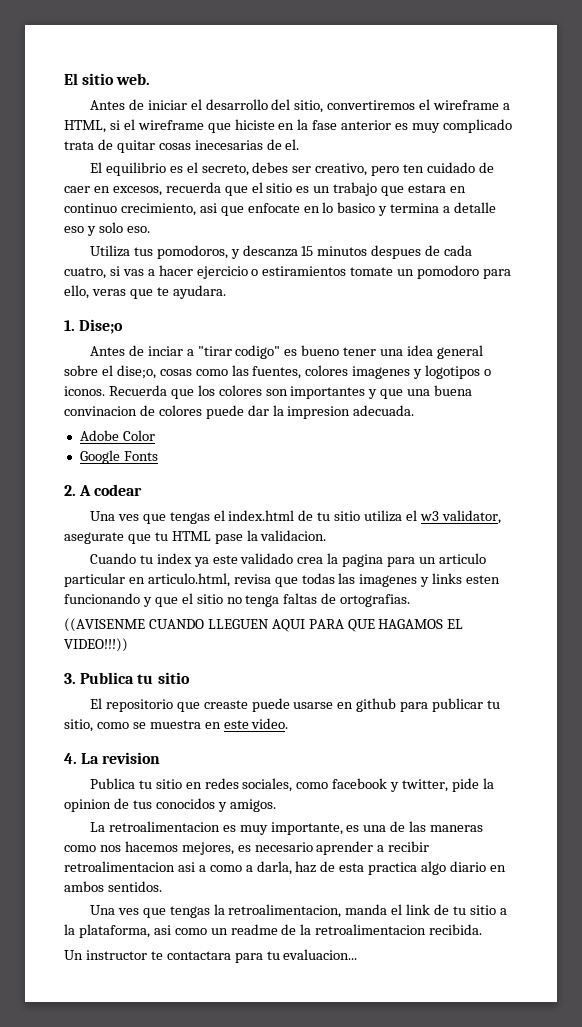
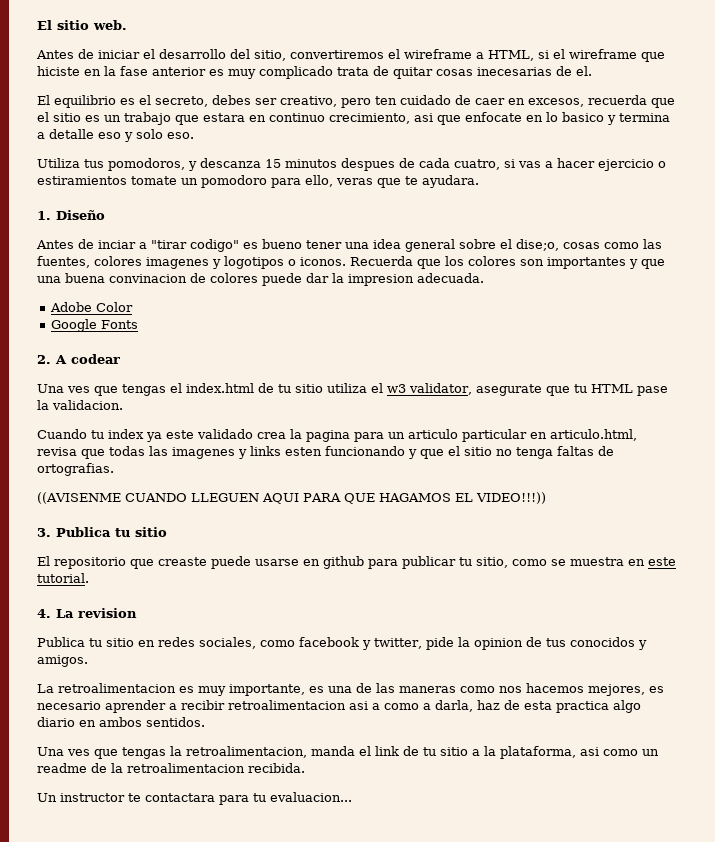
- 1. Dise;o
+ 1. Diseño
- El repositorio que creaste puede usarse en github para publicar tu sitio, como se muestra en este video.
+ El repositorio que creaste puede usarse en github para publicar tu sitio, como se muestra en este tutorial.

